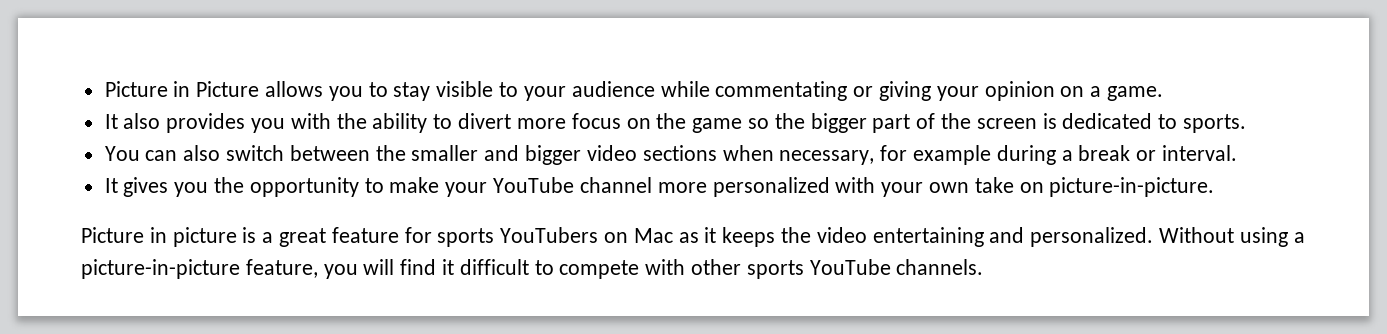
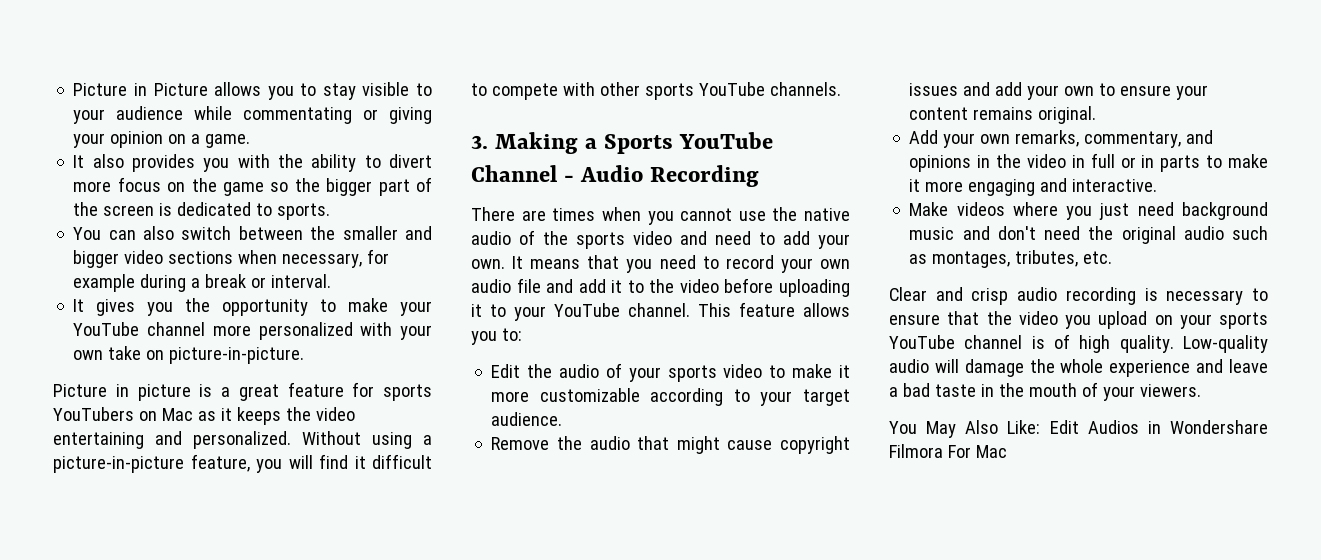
+ 3. Making a Sports YouTube Channel - Audio Recording
+ There are times when you cannot use the native audio of the sports video and need to add your own. It means that you need to record your own audio file and add it to the video before uploading it to your YouTube channel. This feature allows you to:
+ Edit the audio of your sports video to make it more customizable according to your target audience.
+ Remove the audio that might cause copyright issues and add your own to ensure your content remains original.
+ Add your own remarks, commentary, and opinions in the video in full or in parts to make it more engaging and interactive.
+ Make videos where you just need background music and don't need the original audio such as montages, tributes, etc.
+ Clear and crisp audio recording is necessary to ensure that the video you upload on your sports YouTube channel is of high quality. Low-quality audio will damage the whole experience and leave a bad taste in the mouth of your viewers.
+ You May Also Like: Edit Audios in Wondershare Filmora For Mac

